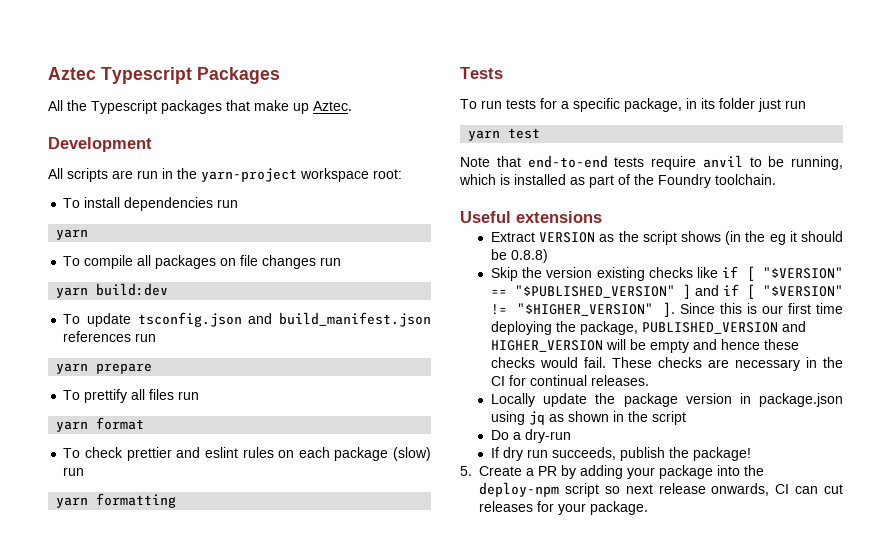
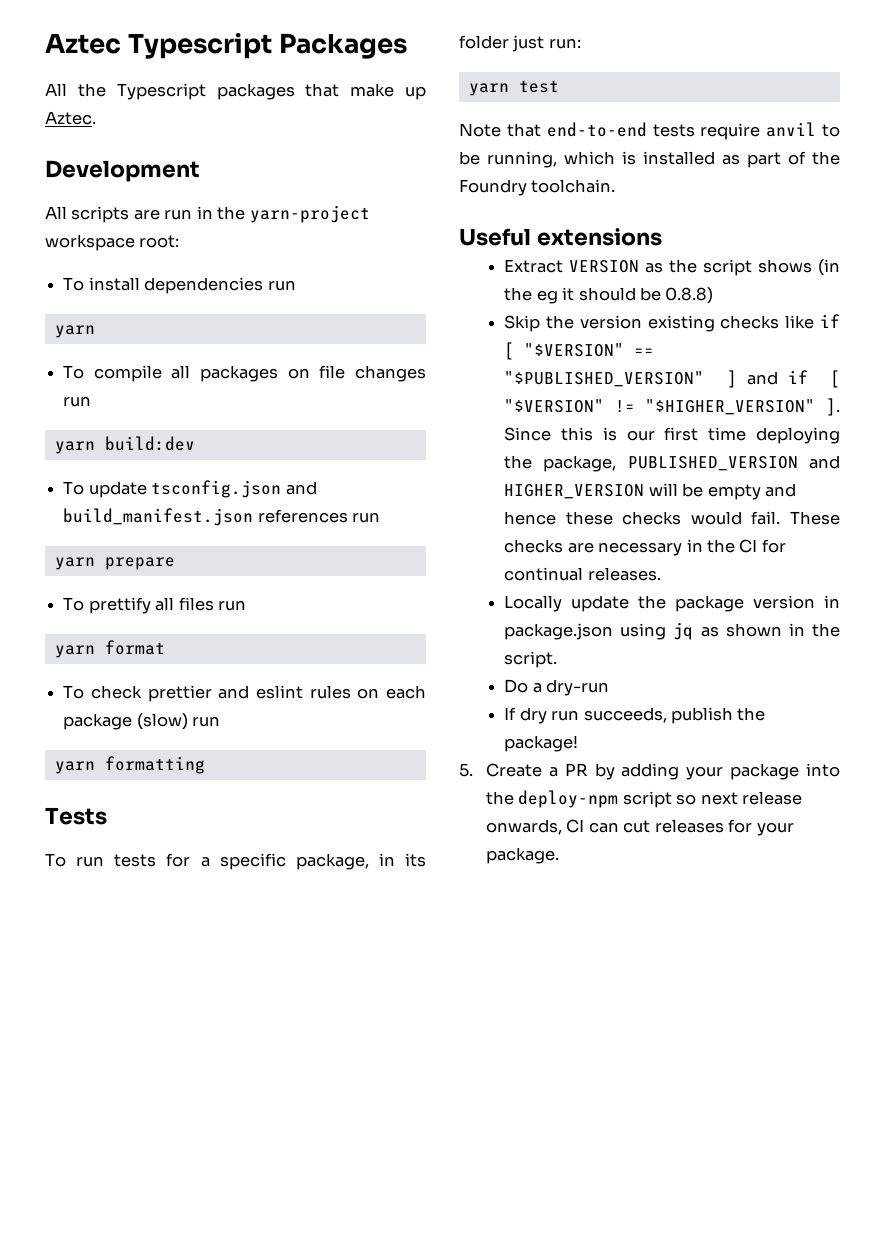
- To run tests for a specific package, in its folder just run
+ To run tests for a specific package, in its folder just run:
- Locally update the package version in package.json using jq as shown in the script
+ Locally update the package version in package.json using jq as shown in the script.

